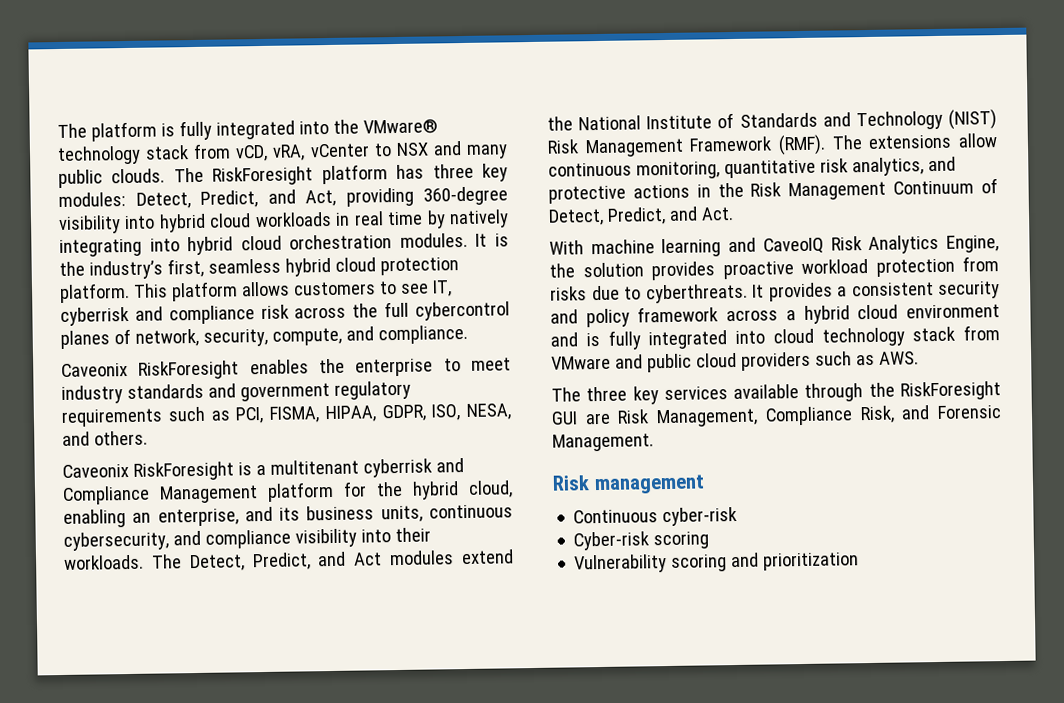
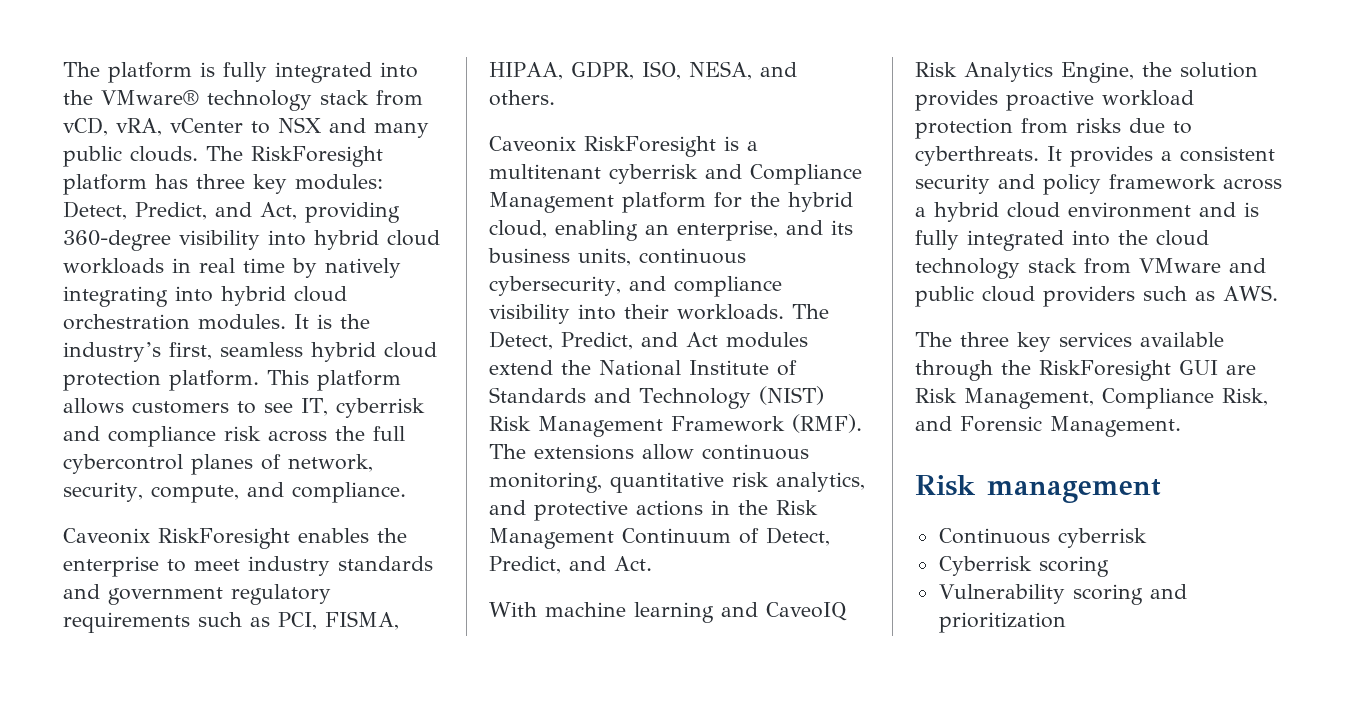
- It provides a consistent security and policy framework across a hybrid cloud environment and is fully integrated into cloud technology stack from VMware and public cloud providers such as AWS.
+ It provides a consistent security and policy framework across a hybrid cloud environment and is fully integrated into the cloud technology stack from VMware and public cloud providers such as AWS.
- Continuous cyber-risk
- Cyber-risk scoring
+ Continuous cyberrisk
+ Cyberrisk scoring

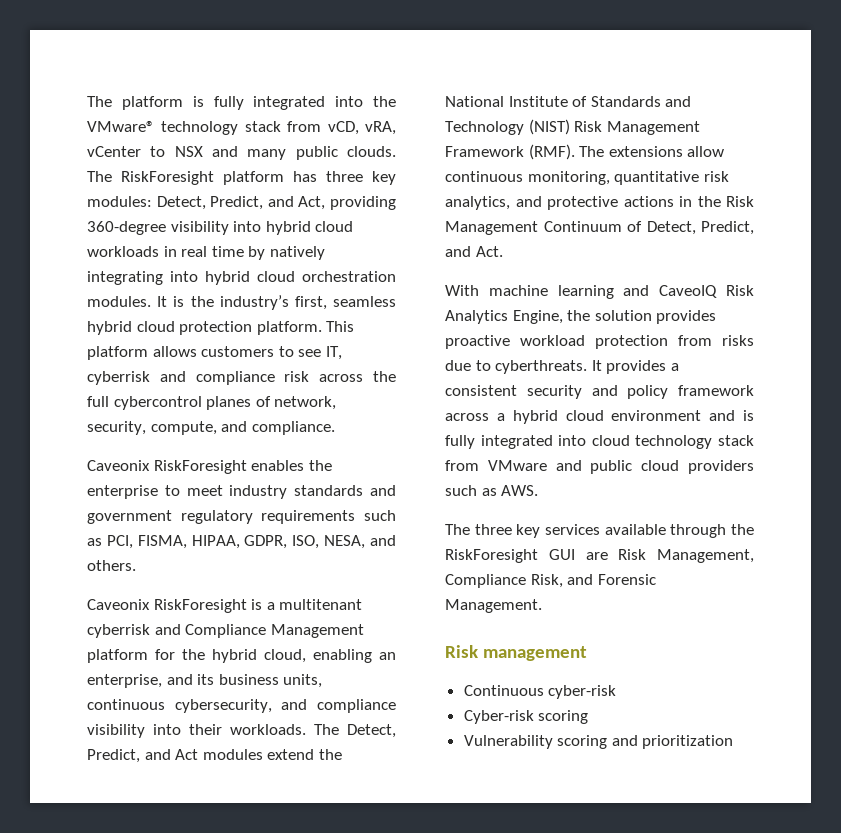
- It provides a consistent security and policy framework across a hybrid cloud environment and is fully integrated into the cloud technology stack from VMware and public cloud providers such as AWS.
+ It provides a consistent security and policy framework across a hybrid cloud environment and is fully integrated into cloud technology stack from VMware and public cloud providers such as AWS.
- Continuous cyberrisk
- Cyberrisk scoring
+ Continuous cyber-risk
+ Cyber-risk scoring

